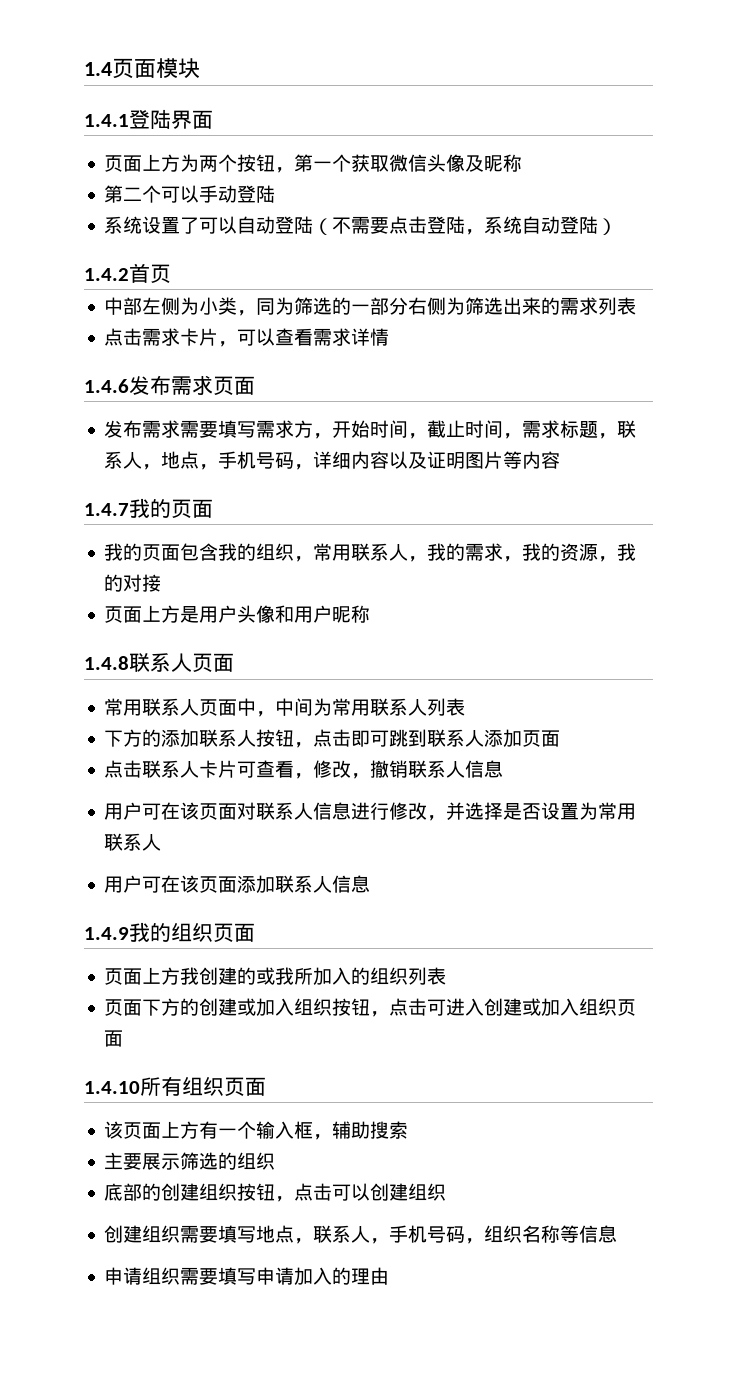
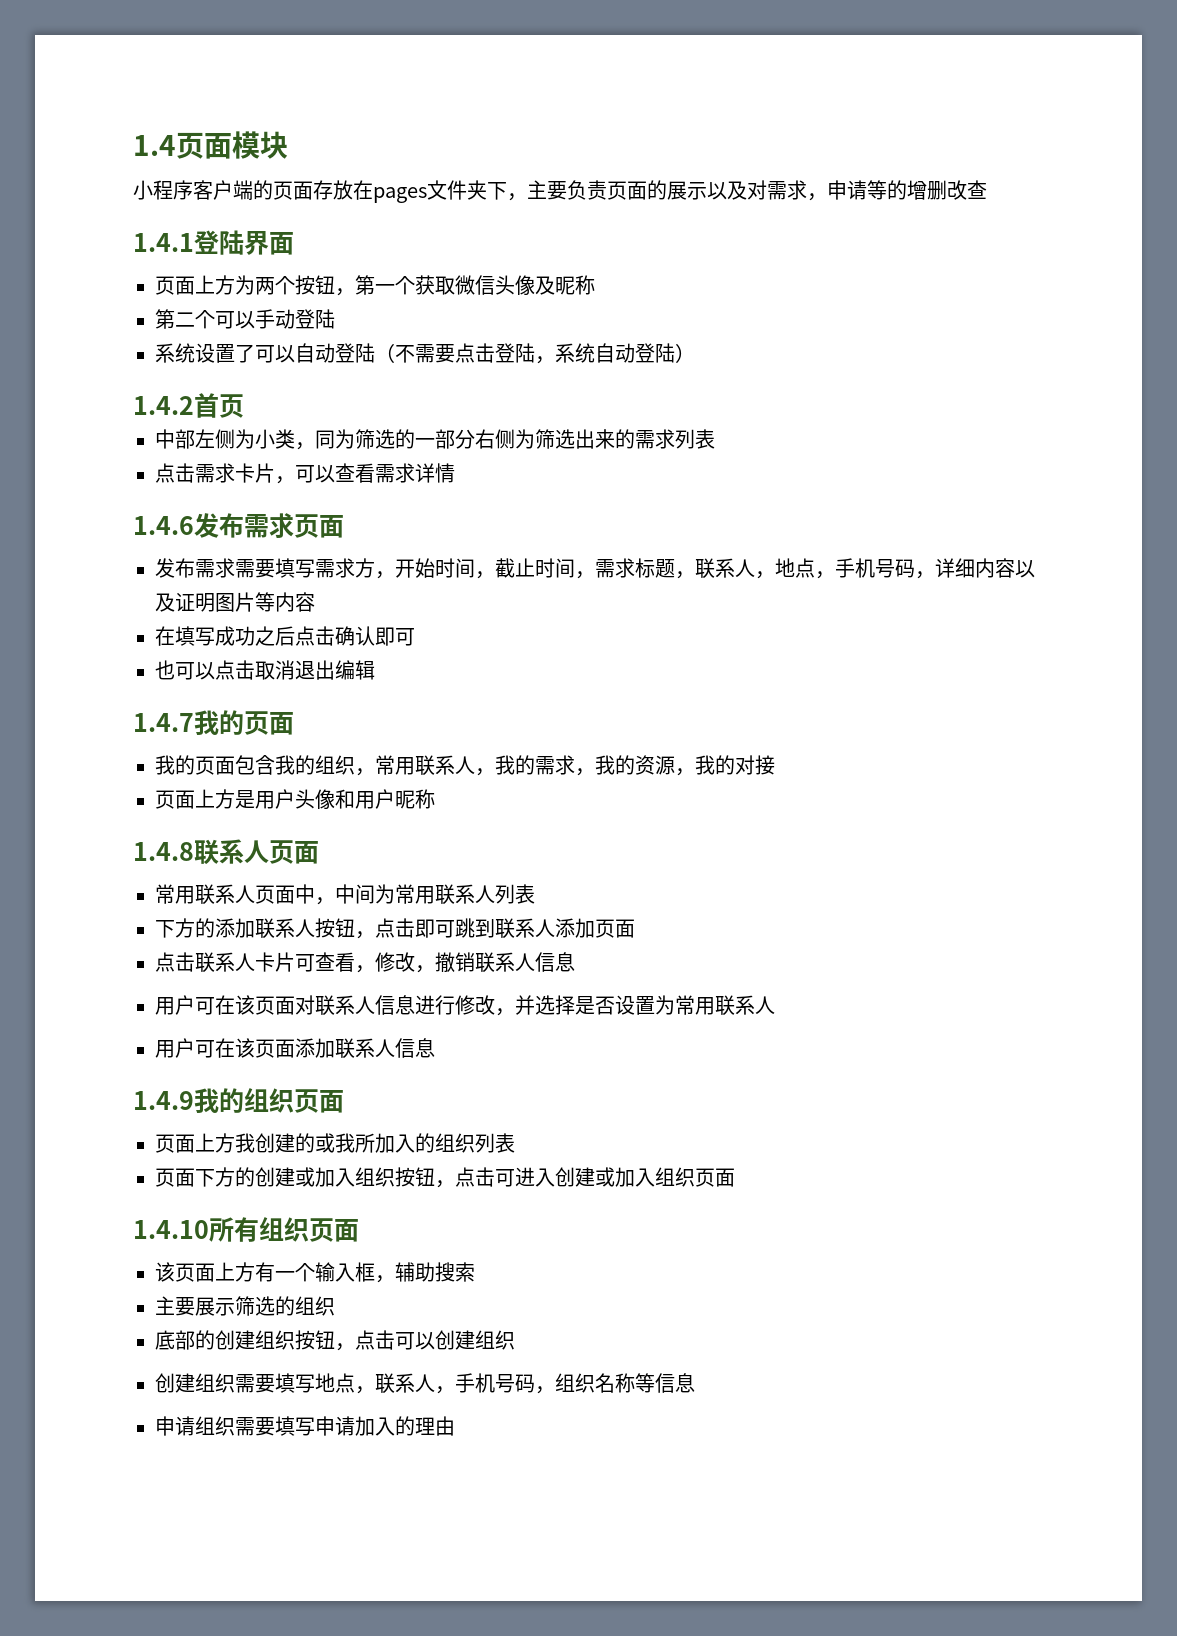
+ 小程序客户端的页面存放在pages文件夹下，主要负责页面的展示以及对需求，申请等的增删改查
+ 在填写成功之后点击确认即可
+ 也可以点击取消退出编辑

